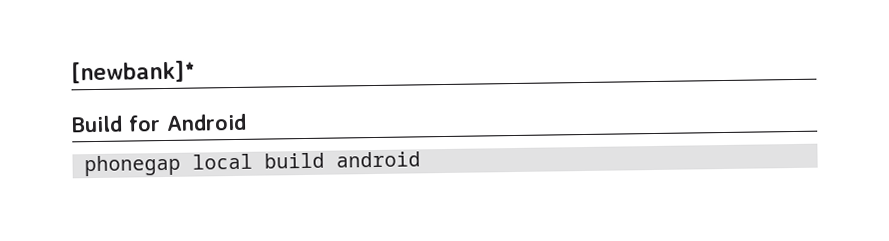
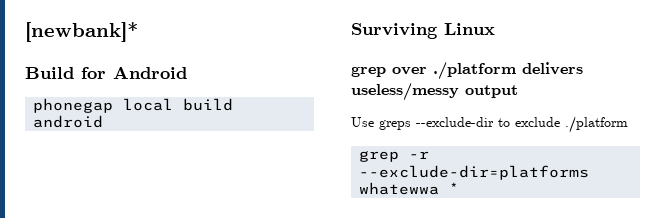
+ Surviving Linux
+ grep over ./platform delivers useless/messy output
+ Use greps --exclude-dir to exclude ./platform
+ grep -r --exclude-dir=platforms whatewwa *

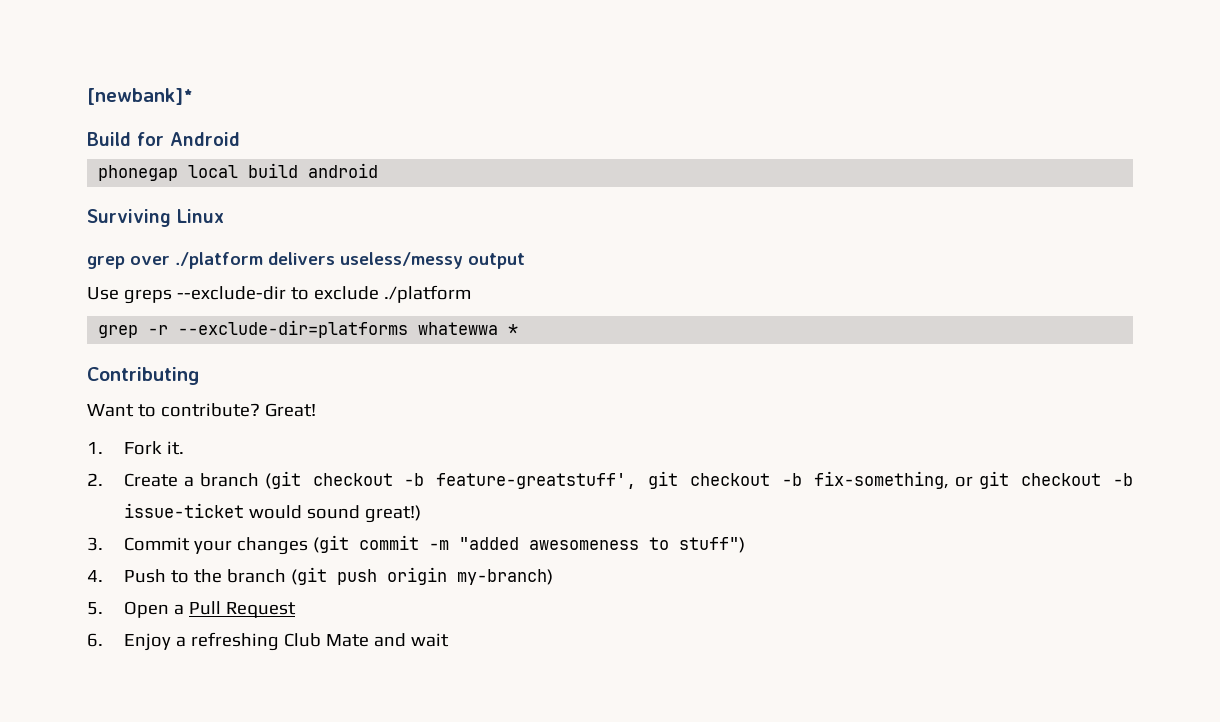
+ Contributing
+ Want to contribute? Great!
+ 1. Fork it.
+ 2. Create a branch (git checkout -b feature-greatstuff', git checkout -b fix-something, or git checkout -b issue-ticket would sound great!)
+ 3. Commit your changes (git commit -m "added awesomeness to stuff")
+ 4. Push to the branch (git push origin my-branch)
+ 5. Open a Pull Request
+ 6. Enjoy a refreshing Club Mate and wait

